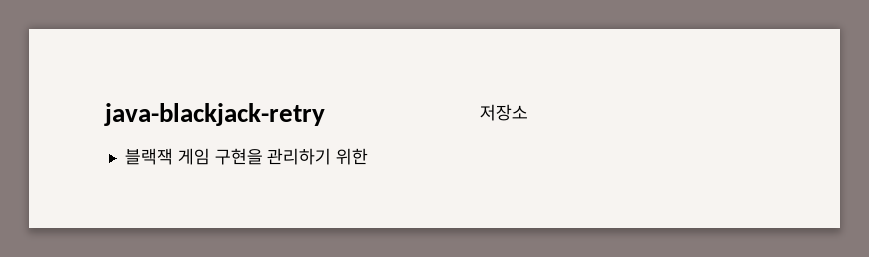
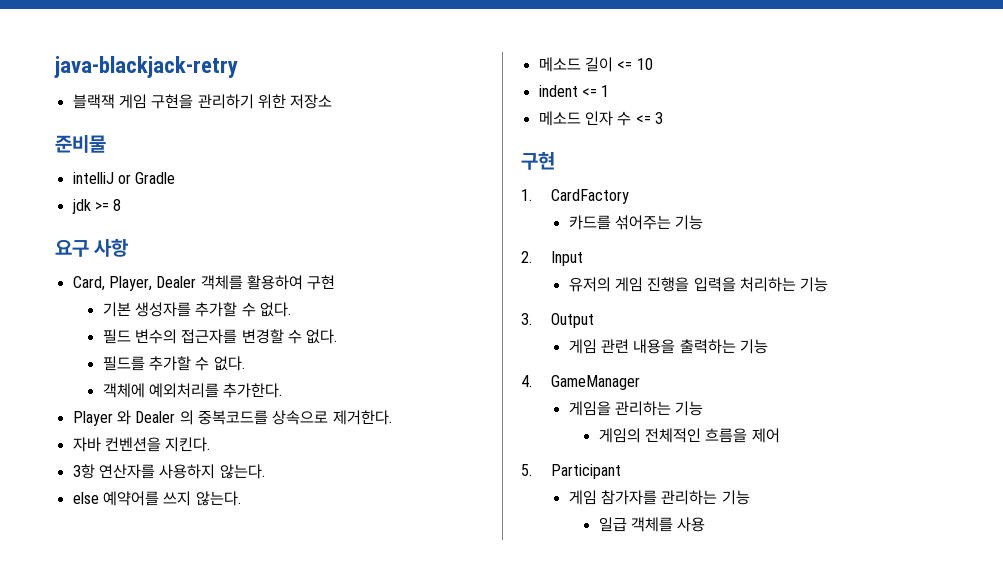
+ 준비물
+ intelliJ or Gradle
+ jdk >= 8
+ 요구 사항
+ Card, Player, Dealer 객체를 활용하여 구현
+ 기본 생성자를 추가할 수 없다.
+ 필드 변수의 접근자를 변경할 수 없다.
+ 필드를 추가할 수 없다.
+ 객체에 예외처리를 추가한다.
+ Player 와 Dealer 의 중복코드를 상속으로 제거한다.
+ 자바 컨벤션을 지킨다.
+ 3항 연산자를 사용하지 않는다.
+ else 예약어를 쓰지 않는다.
+ 메소드 길이 <= 10
+ indent <= 1
+ 메소드 인자 수 <= 3
+ 구현
+ 1. CardFactory
+ 카드를 섞어주는 기능
+ 2. Input
+ 유저의 게임 진행을 입력을 처리하는 기능
+ 3. Output
+ 게임 관련 내용을 출력하는 기능
+ 4. GameManager
+ 게임을 관리하는 기능
+ 게임의 전체적인 흐름을 제어
+ 5. Participant
+ 게임 참가자를 관리하는 기능
+ 일급 객체를 사용

